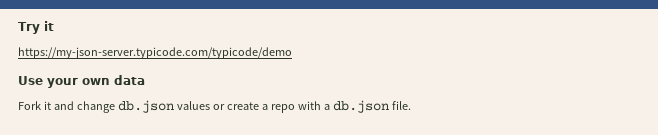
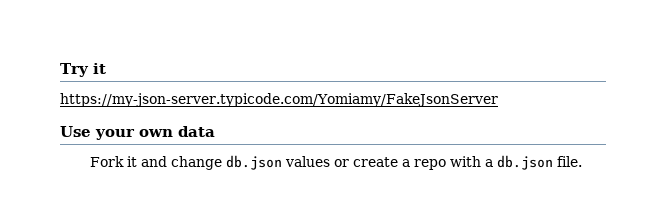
- https://my-json-server.typicode.com/typicode/demo
+ https://my-json-server.typicode.com/Yomiamy/FakeJsonServer

